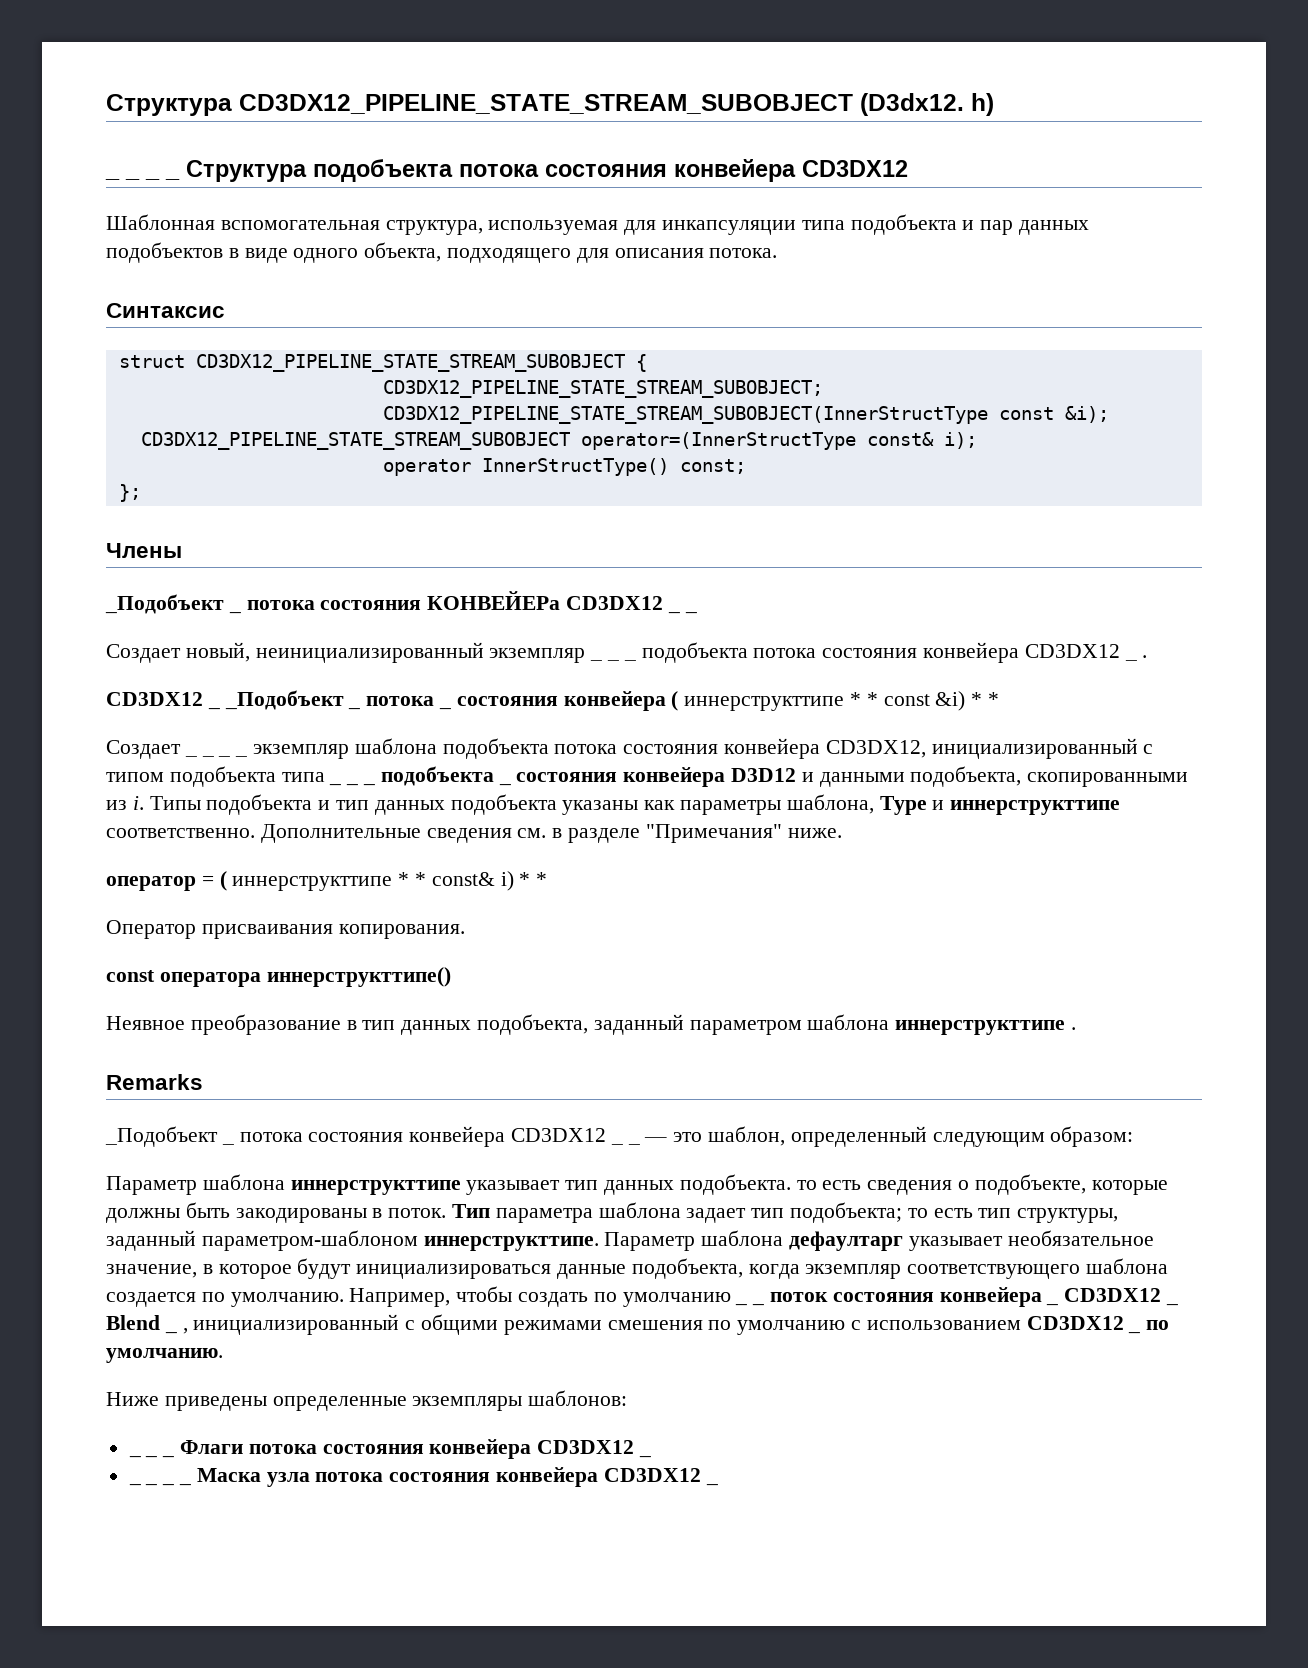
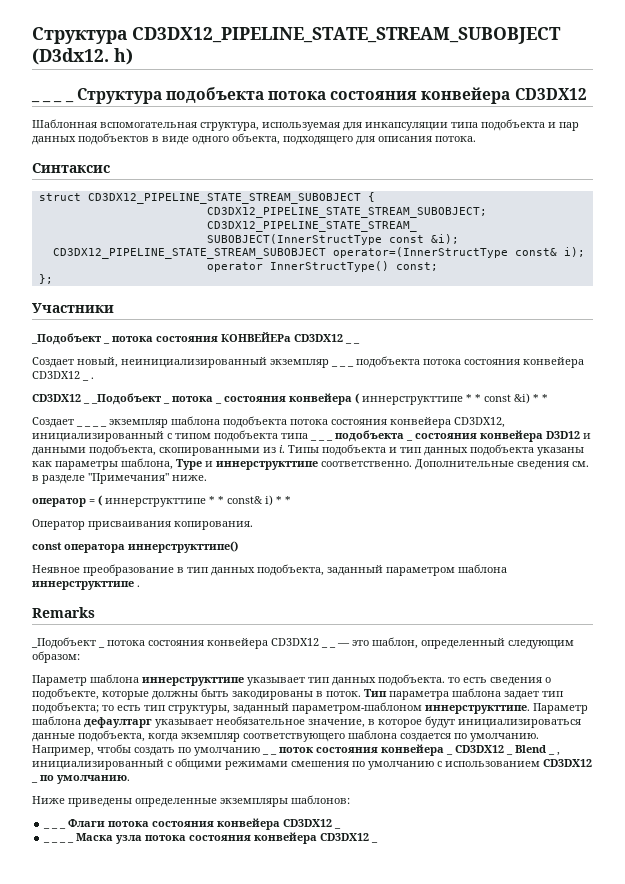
- Члены
+ Участники

